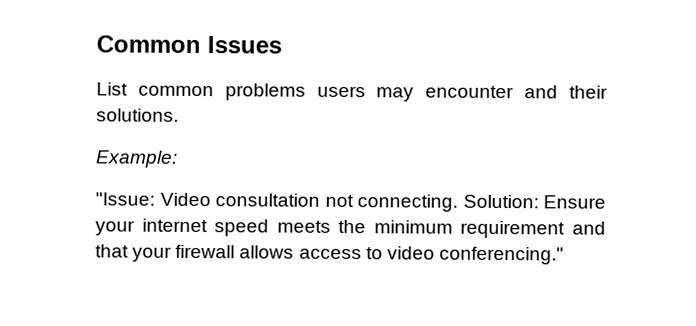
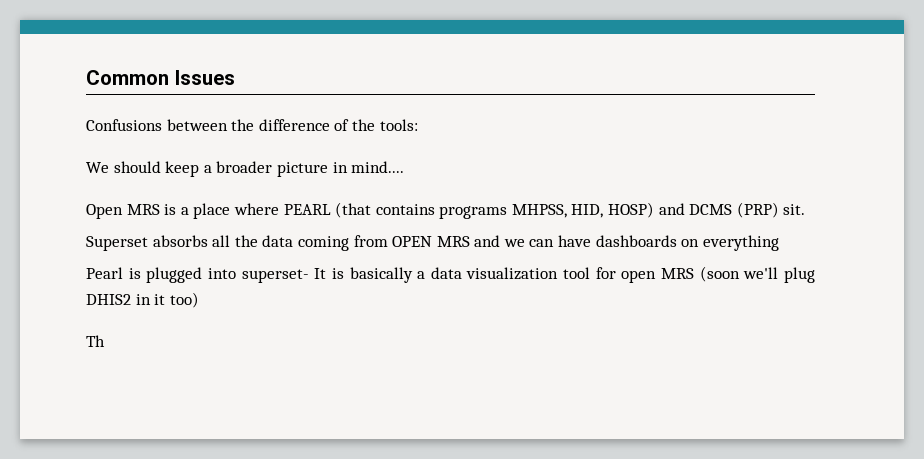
- List common problems users may encounter and their solutions.
- Example:
- "Issue: Video consultation not connecting. Solution: Ensure your internet speed meets the minimum requirement and that your firewall allows access to video conferencing."
+ Confusions between the difference of the tools:
+ We should keep a broader picture in mind....
+ Open MRS is a place where PEARL (that contains programs MHPSS, HID, HOSP) and DCMS (PRP) sit.
+ Superset absorbs all the data coming from OPEN MRS and we can have dashboards on everything
+ Pearl is plugged into superset- It is basically a data visualization tool for open MRS (soon we'll plug DHIS2 in it too)
+ Th

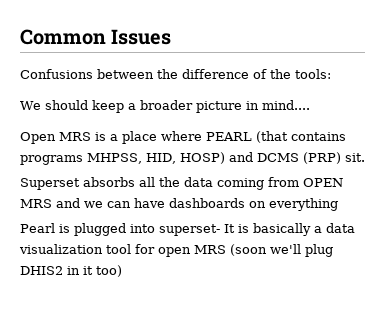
- Th

